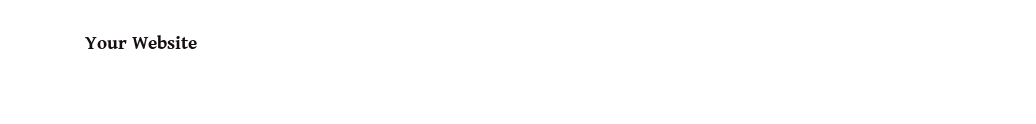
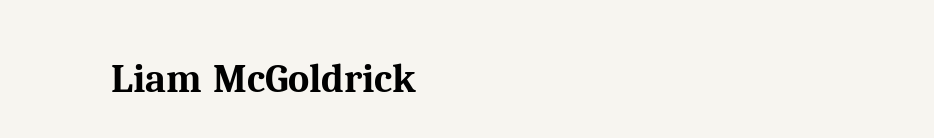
- Your Website
+ Liam McGoldrick

